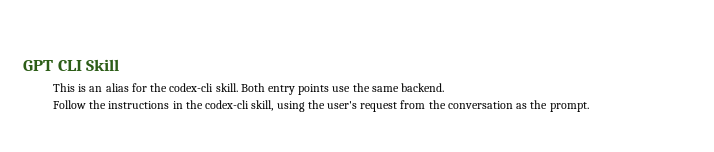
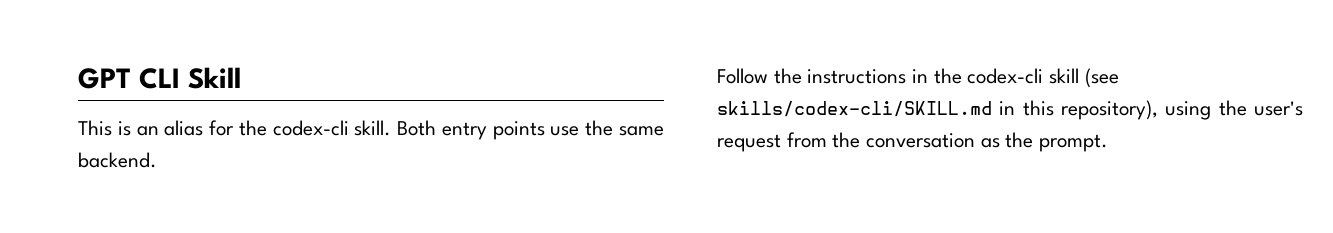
- Follow the instructions in the codex-cli skill, using the user's request from the conversation as the prompt.
+ Follow the instructions in the codex-cli skill (see skills/codex-cli/SKILL.md in this repository), using the user's request from the conversation as the prompt.

